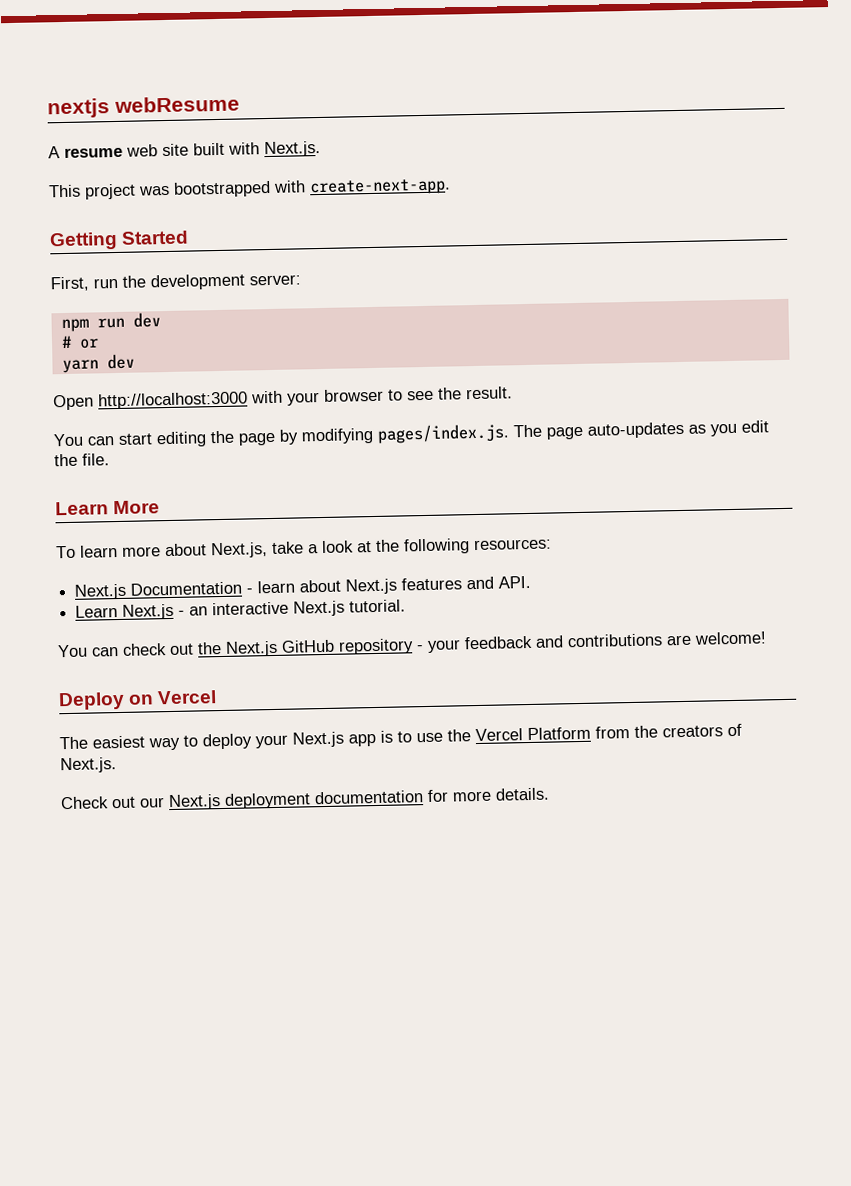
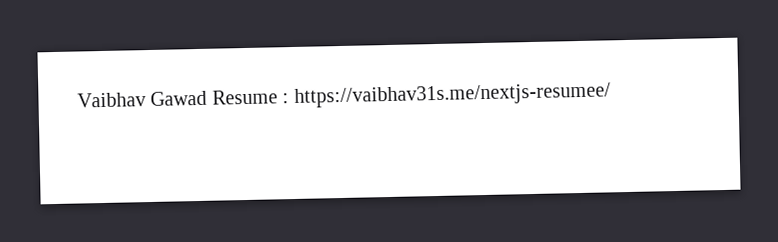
- nextjs webResume
- A resume web site built with Next.js.
- This project was bootstrapped with create-next-app.
- Getting Started
- First, run the development server:
- npm run dev
- # or
- yarn dev
- Open http://localhost:3000 with your browser to see the result.
- You can start editing the page by modifying pages/index.js. The page auto-updates as you edit the file.
- Learn More
- To learn more about Next.js, take a look at the following resources:
- Next.js Documentation - learn about Next.js features and API.
- Learn Next.js - an interactive Next.js tutorial.
- You can check out the Next.js GitHub repository - your feedback and contributions are welcome!
- Deploy on Vercel
- The easiest way to deploy your Next.js app is to use the Vercel Platform from the creators of Next.js.
- Check out our Next.js deployment documentation for more details.
+ Vaibhav Gawad Resume : https://vaibhav31s.me/nextjs-resumee/

